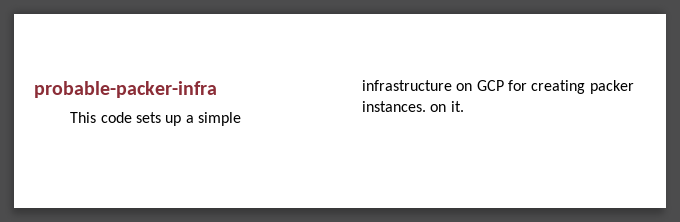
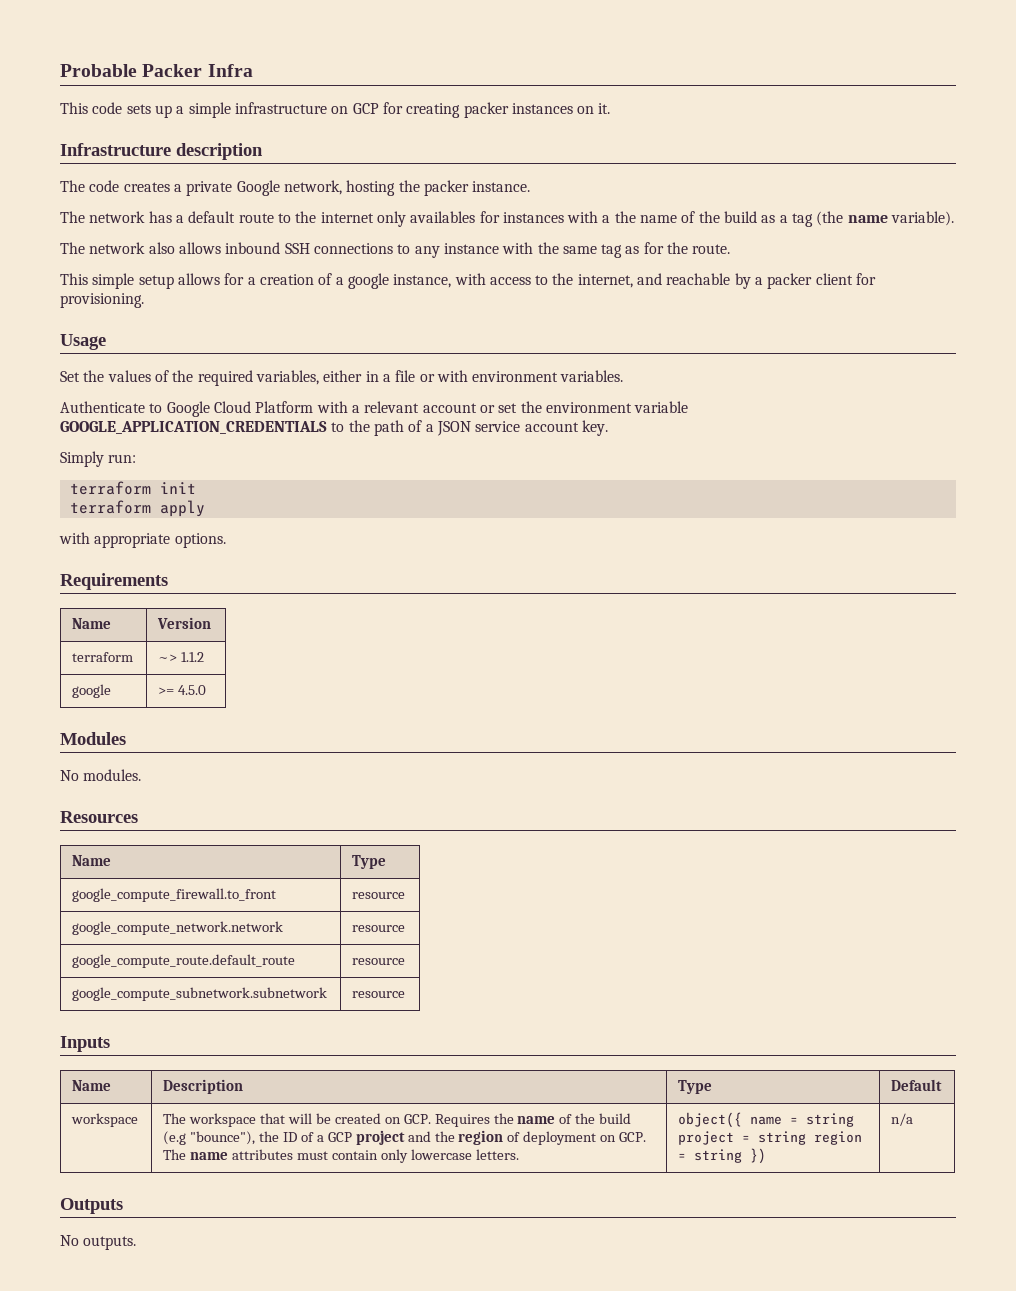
- probable-packer-infra
+ Probable Packer Infra
- This code sets up a simple infrastructure on GCP for creating packer instances. on it.
+ This code sets up a simple infrastructure on GCP for creating packer instances on it.
+ Infrastructure description
+ The code creates a private Google network, hosting the packer instance.
+ The network has a default route to the internet only availables for instances with a the name of the build as a tag (the name variable).
+ The network also allows inbound SSH connections to any instance with the same tag as for the route.
+ This simple setup allows for a creation of a google instance, with access to the internet, and reachable by a packer client for provisioning.
+ Usage
+ Set the values of the required variables, either in a file or with environment variables.
+ Authenticate to Google Cloud Platform with a relevant account or set the environment variable GOOGLE_APPLICATION_CREDENTIALS to the path of a JSON service account key.
+ Simply run:
+ terraform init
+ terraform apply
+ with appropriate options.
+ Requirements
+ Name | Version
+ terraform | ~> 1.1.2
+ google | >= 4.5.0
+ Modules
+ No modules.
+ Resources
+ Name | Type
+ google_compute_firewall.to_front | resource
+ google_compute_network.network | resource
+ google_compute_route.default_route | resource
+ google_compute_subnetwork.subnetwork | resource
+ Inputs
+ Name | Description | Type | Default
+ workspace | The workspace that will be created on GCP. Requires the name of the build (e.g "bounce"), the ID of a GCP project and the region of deployment on GCP. The name attributes must contain only lowercase letters. | object({ name = string project = string region = string }) | n/a
+ Outputs
+ No outputs.

